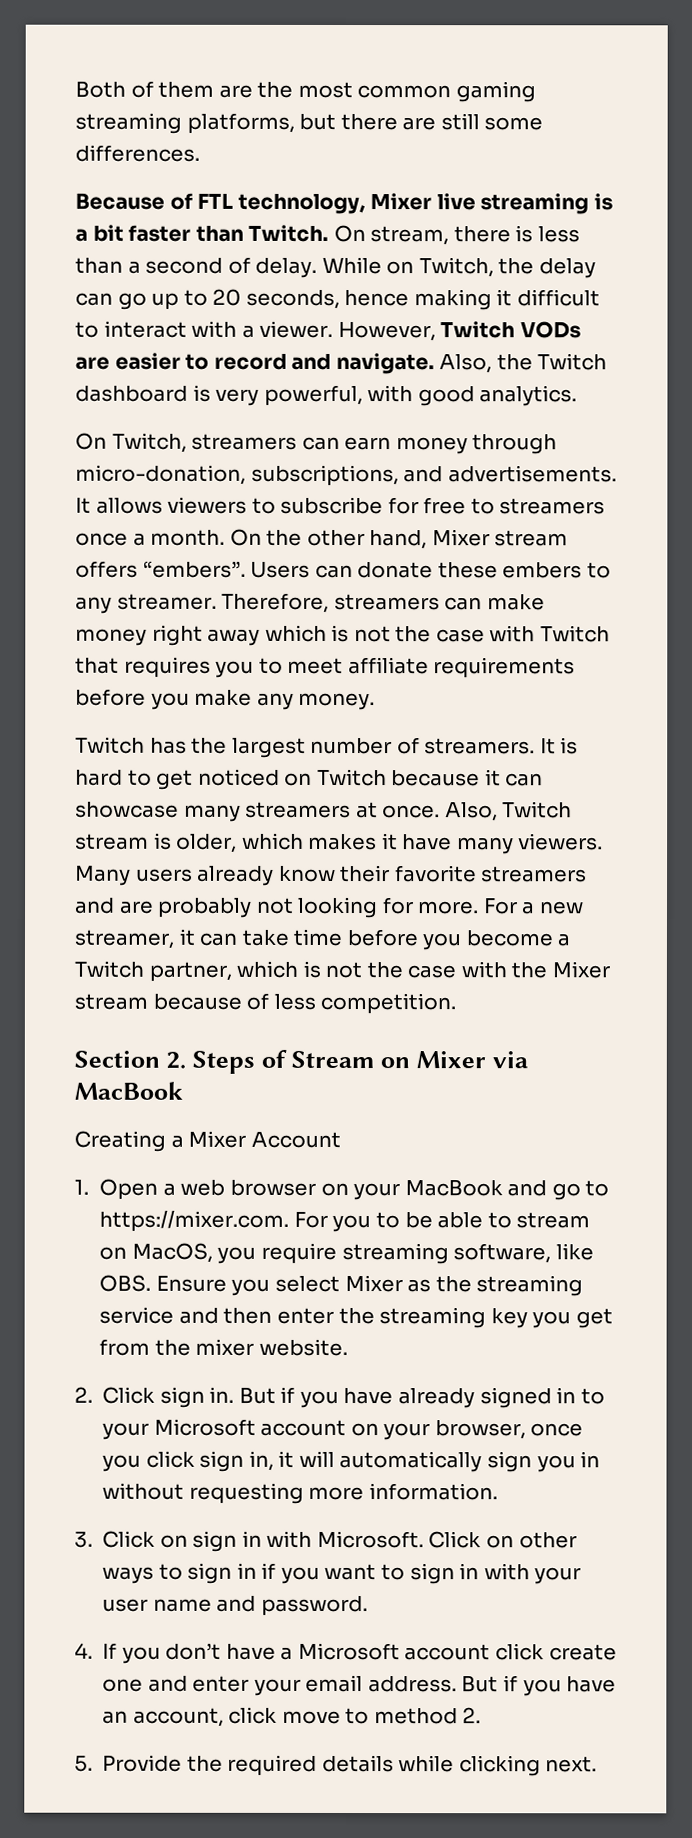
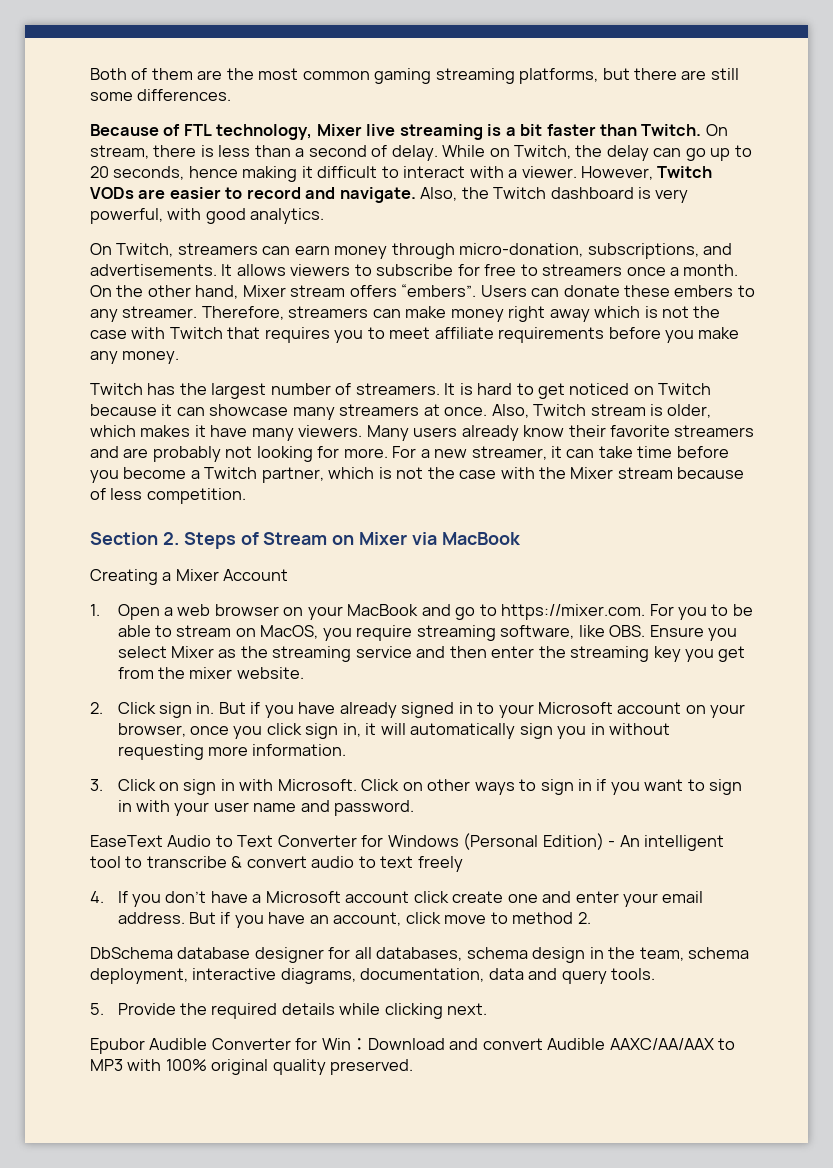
+ EaseText Audio to Text Converter for Windows (Personal Edition) - An intelligent tool to transcribe & convert audio to text freely
+ DbSchema database designer for all databases, schema design in the team, schema deployment, interactive diagrams, documentation, data and query tools.
+ Epubor Audible Converter for Win：Download and convert Audible AAXC/AA/AAX to MP3 with 100% original quality preserved.

